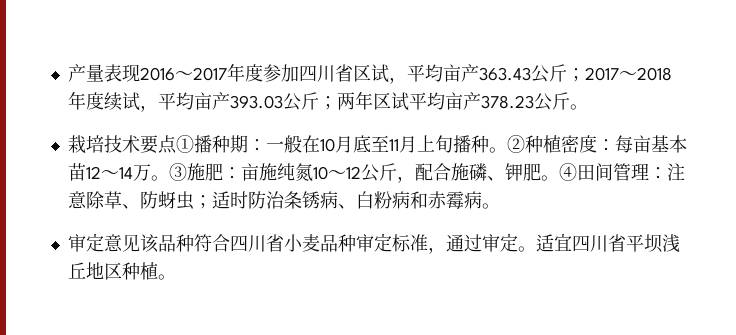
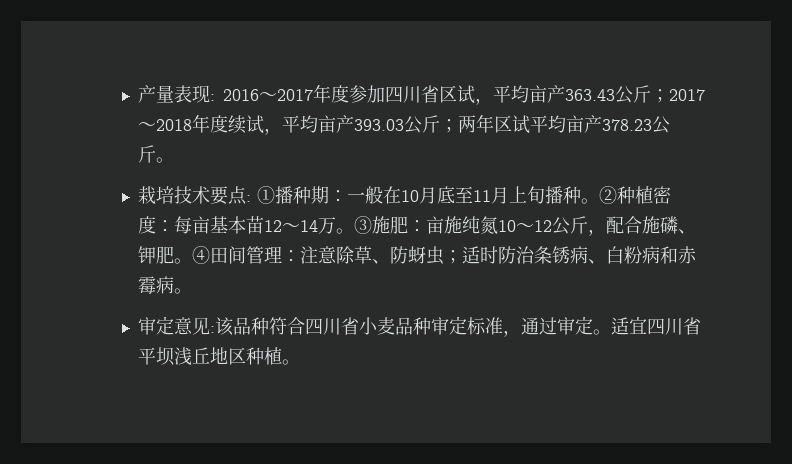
- 产量表现2016～2017年度参加四川省区试，平均亩产363.43公斤；2017～2018年度续试，平均亩产393.03公斤；两年区试平均亩产378.23公斤。
+ 产量表现: 2016～2017年度参加四川省区试，平均亩产363.43公斤；2017～2018年度续试，平均亩产393.03公斤；两年区试平均亩产378.23公斤。
- 栽培技术要点①播种期：一般在10月底至11月上旬播种。
+ 栽培技术要点: ①播种期：一般在10月底至11月上旬播种。
- 审定意见该品种符合四川省小麦品种审定标准，通过审定。
+ 审定意见:该品种符合四川省小麦品种审定标准，通过审定。

